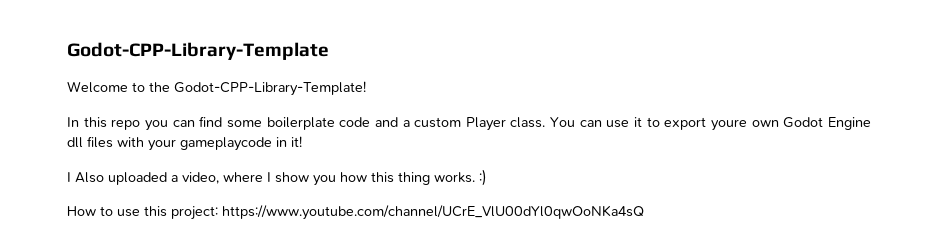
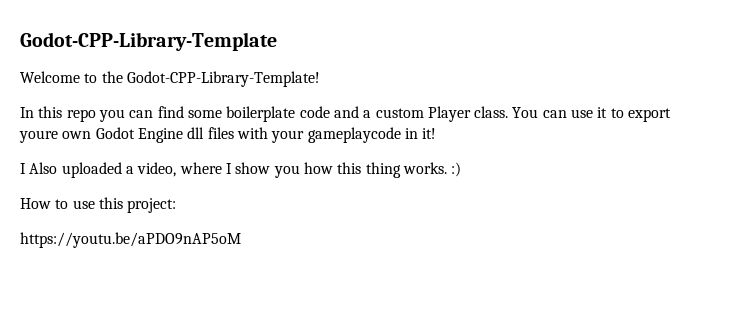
- How to use this project: https://www.youtube.com/channel/UCrE_VlU00dYl0qwOoNKa4sQ
+ How to use this project:
+ https://youtu.be/aPDO9nAP5oM

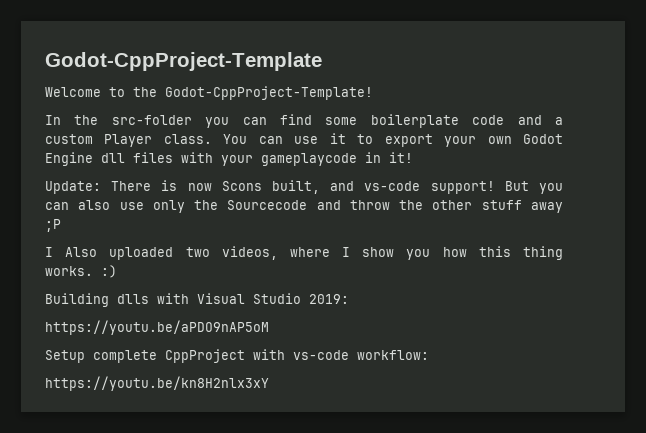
- Godot-CPP-Library-Template
+ Godot-CppProject-Template
- Welcome to the Godot-CPP-Library-Template!
+ Welcome to the Godot-CppProject-Template!
- In this repo you can find some boilerplate code and a custom Player class.
+ In the src-folder you can find some boilerplate code and a custom Player class.
- You can use it to export youre own Godot Engine dll files with your gameplaycode in it!
+ You can use it to export your own Godot Engine dll files with your gameplaycode in it!
+ Update: There is now Scons built, and vs-code support! But you can also use only the Sourcecode and throw the other stuff away ;P
- I Also uploaded a video, where I show you how this thing works. :)
+ I Also uploaded two videos, where I show you how this thing works. :)
- How to use this project:
+ Building dlls with Visual Studio 2019:
  https://youtu.be/aPDO9nAP5oM
+ Setup complete CppProject with vs-code workflow:
+ https://youtu.be/kn8H2nlx3xY

